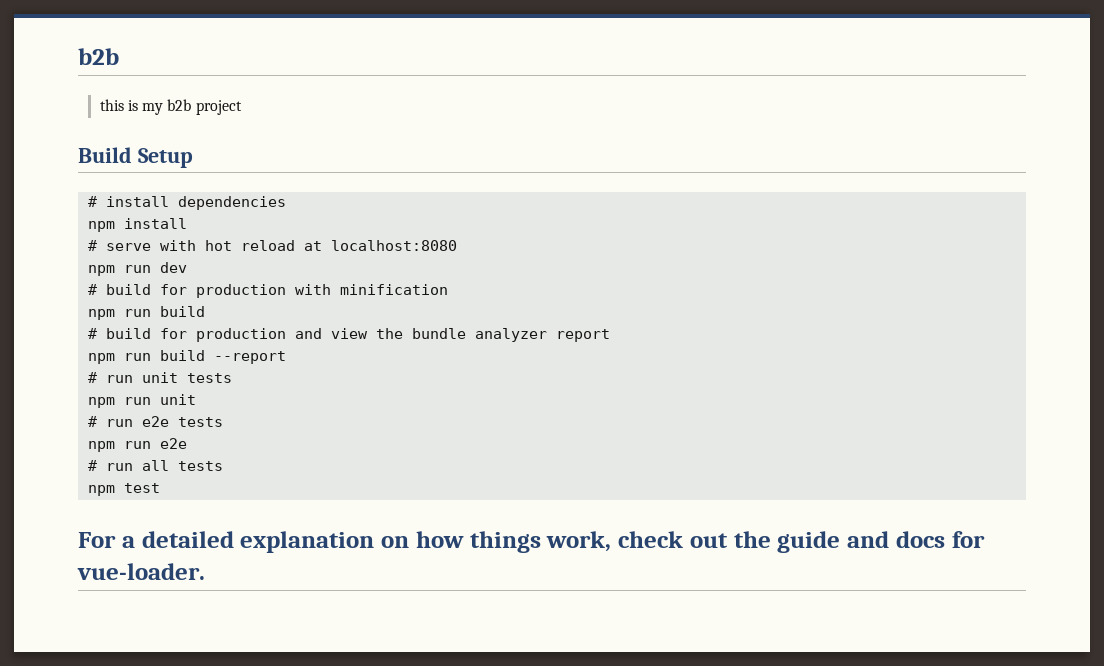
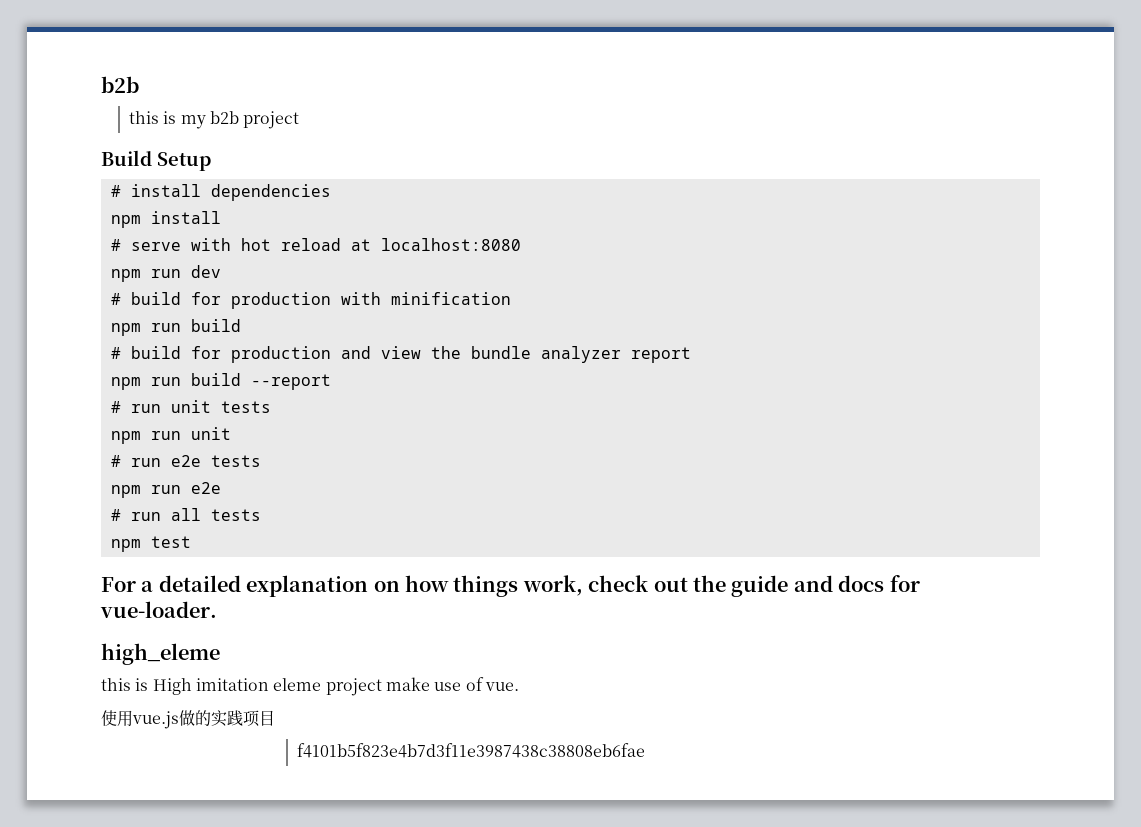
+ high_eleme
+ this is High imitation eleme project make use of vue.
+ 使用vue.js做的实践项目
+ f4101b5f823e4b7d3f11e3987438c38808eb6fae

